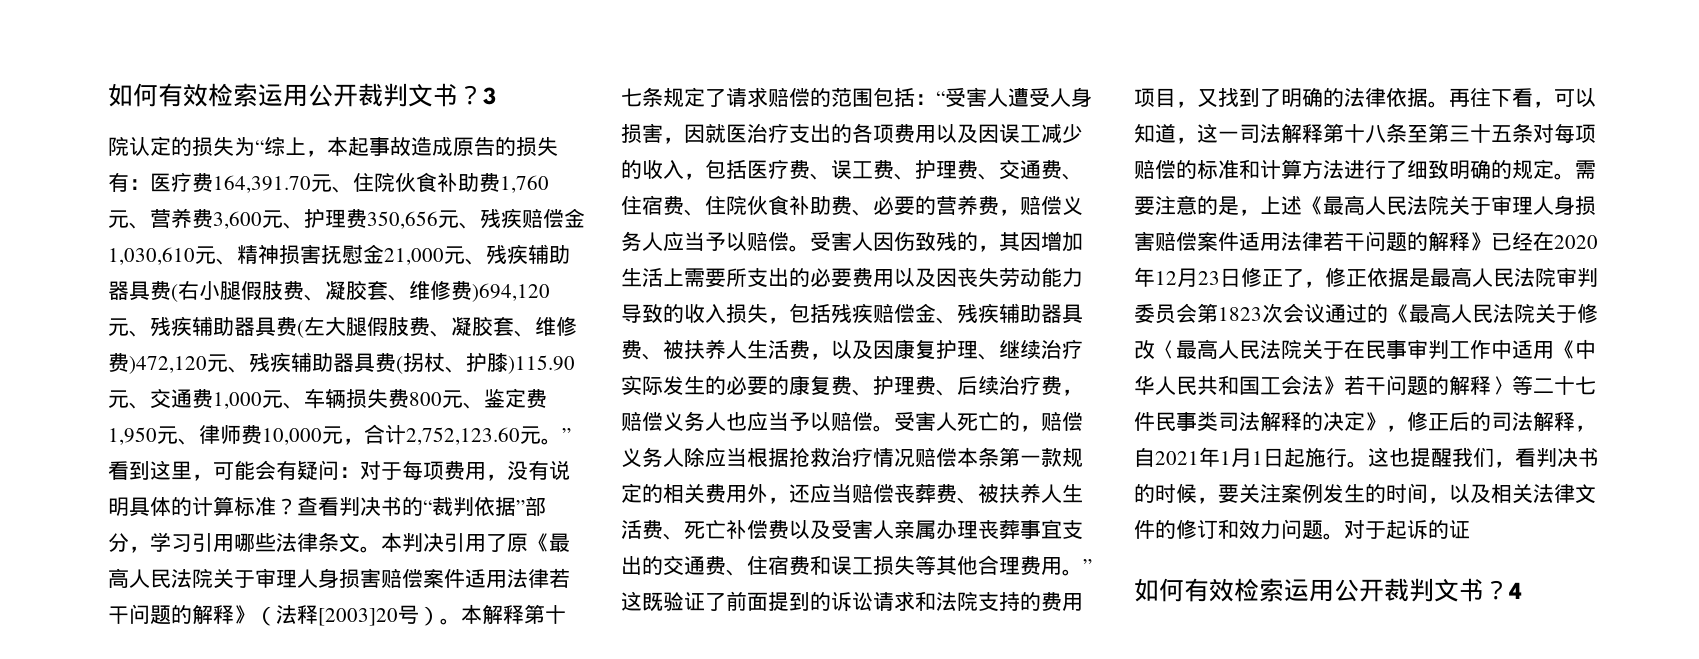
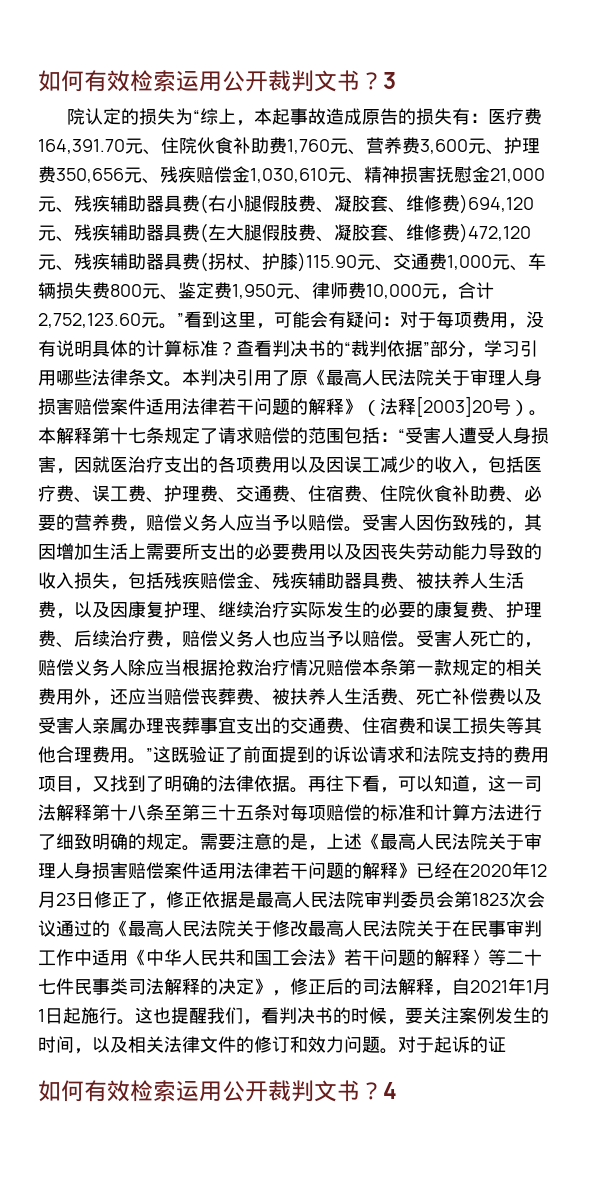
- 需要注意的是，上述《最高人民法院关于审理人身损害赔偿案件适用法律若干问题的解释》已经在2020年12月23日修正了，修正依据是最高人民法院审判委员会第1823次会议通过的《最高人民法院关于修改〈最高人民法院关于在民事审判工作中适用《中华人民共和国工会法》若干问题的解释〉等二十七件民事类司法解释的决定》，修正后的司法解释，自2021年1月1日起施行。
+ 需要注意的是，上述《最高人民法院关于审理人身损害赔偿案件适用法律若干问题的解释》已经在2020年12月23日修正了，修正依据是最高人民法院审判委员会第1823次会议通过的《最高人民法院关于修改最高人民法院关于在民事审判工作中适用《中华人民共和国工会法》若干问题的解释〉等二十七件民事类司法解释的决定》，修正后的司法解释，自2021年1月1日起施行。

